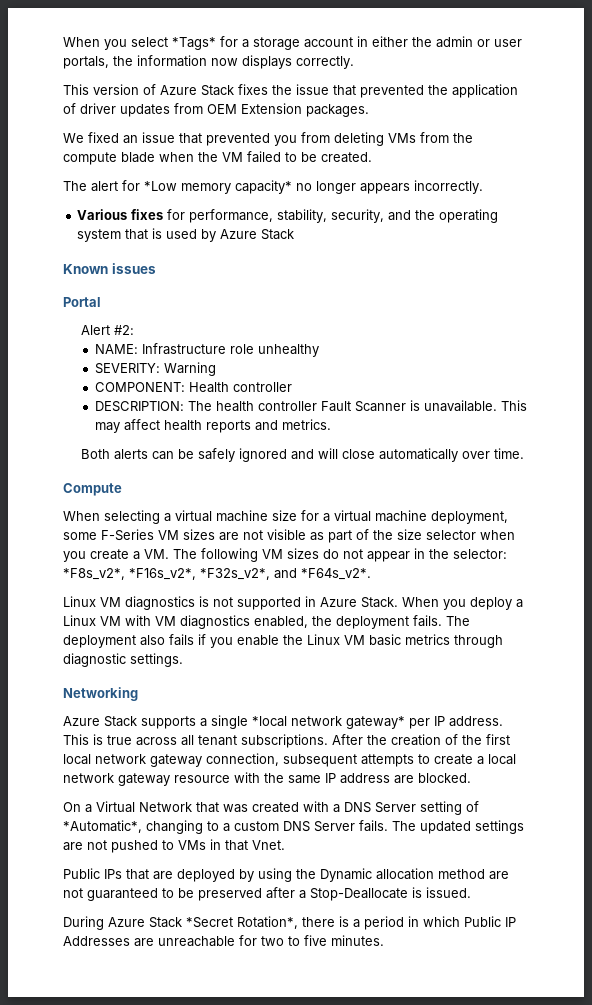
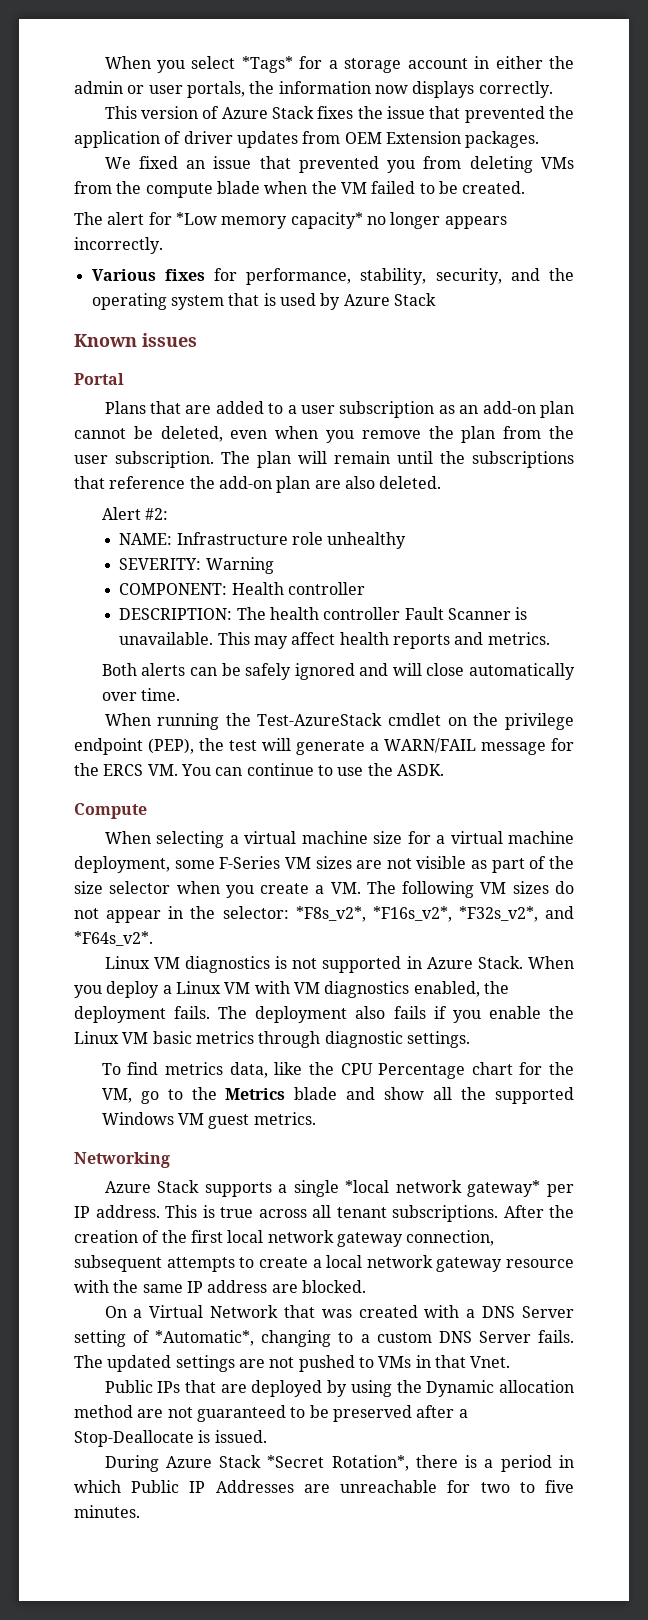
+ Plans that are added to a user subscription as an add-on plan cannot be deleted, even when you remove the plan from the user subscription. The plan will remain until the subscriptions that reference the add-on plan are also deleted.
+ When running the Test-AzureStack cmdlet on the privilege endpoint (PEP), the test will generate a WARN/FAIL message for the ERCS VM. You can continue to use the ASDK.
+ To find metrics data, like the CPU Percentage chart for the VM, go to the Metrics blade and show all the supported Windows VM guest metrics.

